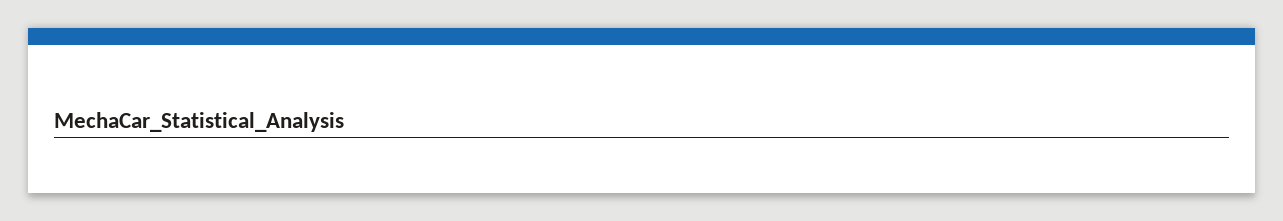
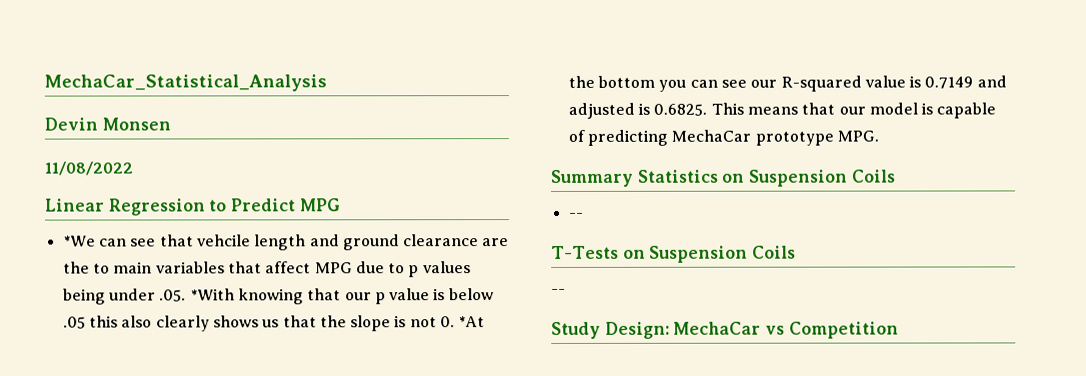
+ Devin Monsen
+ 11/08/2022
+ Linear Regression to Predict MPG
+ *We can see that vehcile length and ground clearance are the to main variables that affect MPG due to p values being under .05. *With knowing that our p value is below .05 this also clearly shows us that the slope is not 0. *At the bottom you can see our R-squared value is 0.7149 and adjusted is 0.6825. This means that our model is capable of predicting MechaCar prototype MPG.
+ Summary Statistics on Suspension Coils
+ --
+ T-Tests on Suspension Coils
+ --
+ Study Design: MechaCar vs Competition

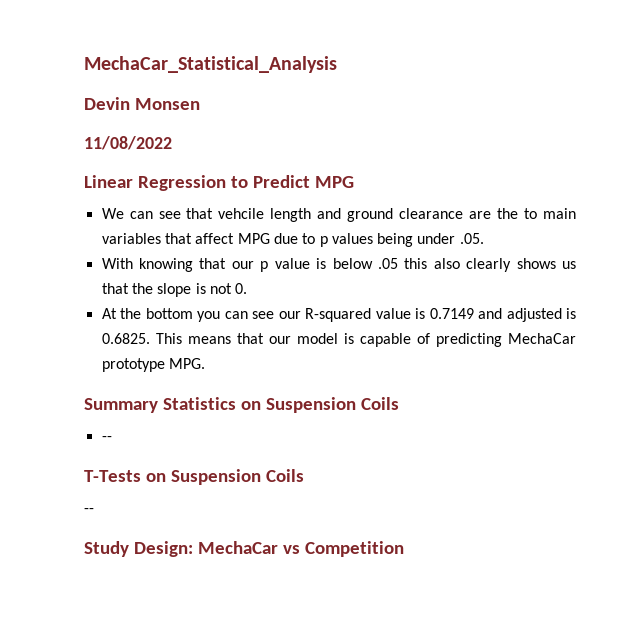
- *We can see that vehcile length and ground clearance are the to main variables that affect MPG due to p values being under .05. *With knowing that our p value is below .05 this also clearly shows us that the slope is not 0. *At the bottom you can see our R-squared value is 0.7149 and adjusted is 0.6825. This means that our model is capable of predicting MechaCar prototype MPG.
+ We can see that vehcile length and ground clearance are the to main variables that affect MPG due to p values being under .05.
+ With knowing that our p value is below .05 this also clearly shows us that the slope is not 0.
+ At the bottom you can see our R-squared value is 0.7149 and adjusted is 0.6825. This means that our model is capable of predicting MechaCar prototype MPG.

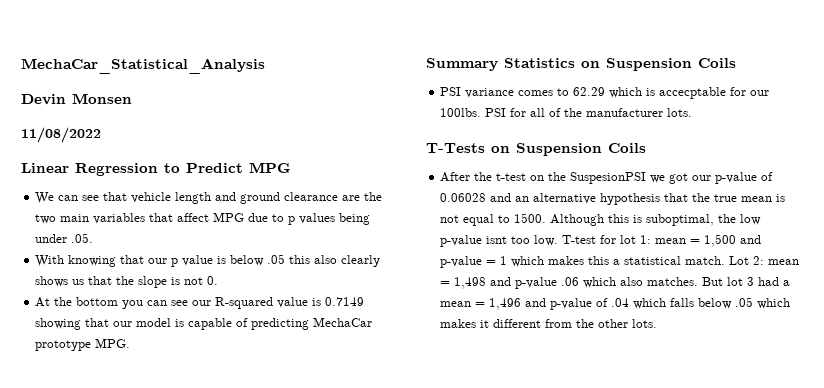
- We can see that vehcile length and ground clearance are the to main variables that affect MPG due to p values being under .05.
+ We can see that vehicle length and ground clearance are the two main variables that affect MPG due to p values being under .05.
- At the bottom you can see our R-squared value is 0.7149 and adjusted is 0.6825. This means that our model is capable of predicting MechaCar prototype MPG.
+ At the bottom you can see our R-squared value is 0.7149 showing that our model is capable of predicting MechaCar prototype MPG.
  Summary Statistics on Suspension Coils
- --
+ PSI variance comes to 62.29 which is accecptable for our 100lbs. PSI for all of the manufacturer lots.
  T-Tests on Suspension Coils
- --
- Study Design: MechaCar vs Competition
+ After the t-test on the SuspesionPSI we got our p-value of 0.06028 and an alternative hypothesis that the true mean is not equal to 1500. Although this is suboptimal, the low p-value isnt too low. T-test for lot 1: mean = 1,500 and p-value = 1 which makes this a statistical match. Lot 2: mean = 1,498 and p-value .06 which also matches. But lot 3 had a mean = 1,496 and p-value of .04 which falls below .05 which makes it different from the other lots.

